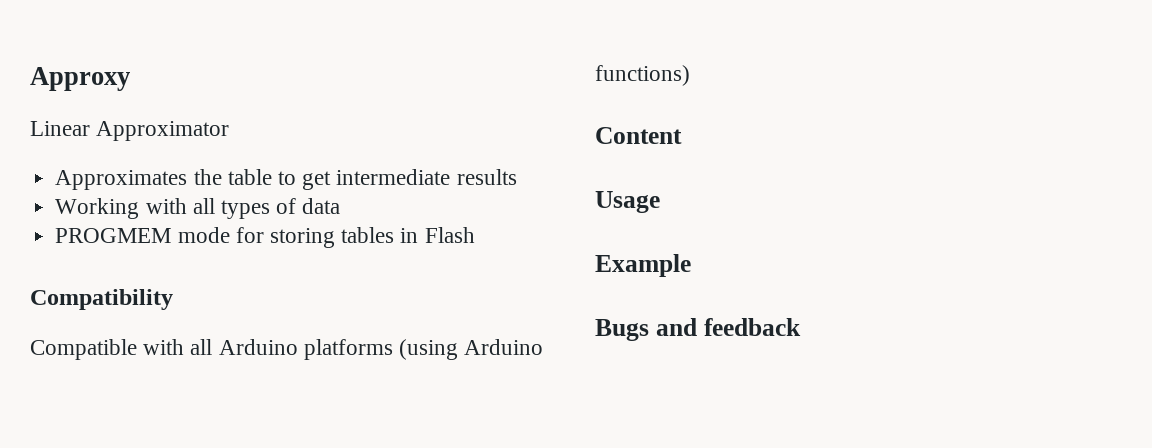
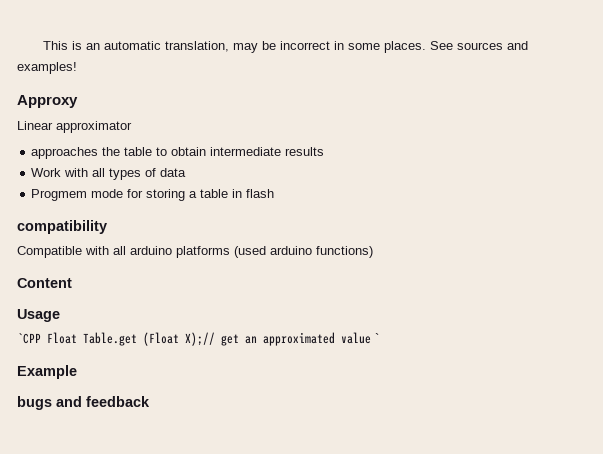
+ This is an automatic translation, may be incorrect in some places. See sources and examples!
- Linear Approximator
- Approximates the table to get intermediate results
+ Linear approximator
+ approaches the table to obtain intermediate results
- Working with all types of data
+ Work with all types of data
- PROGMEM mode for storing tables in Flash
- Compatibility
+ Progmem mode for storing a table in flash
+ compatibility
- Compatible with all Arduino platforms (using Arduino functions)
+ Compatible with all arduino platforms (used arduino functions)
+ `CPP Float Table.get (Float X);// get an approximated value `
- Bugs and feedback
+ bugs and feedback

